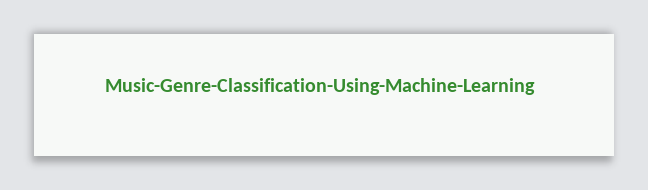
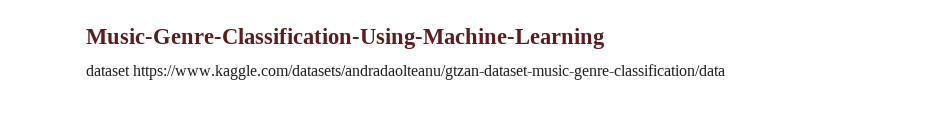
+ dataset https://www.kaggle.com/datasets/andradaolteanu/gtzan-dataset-music-genre-classification/data

